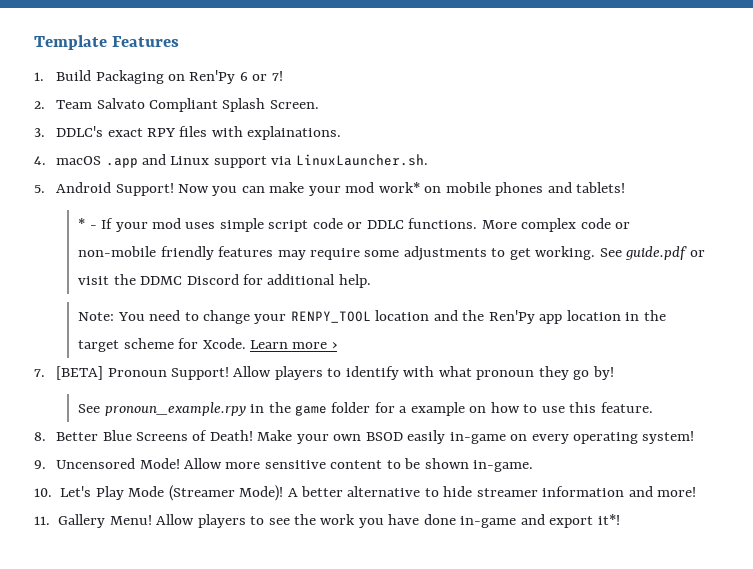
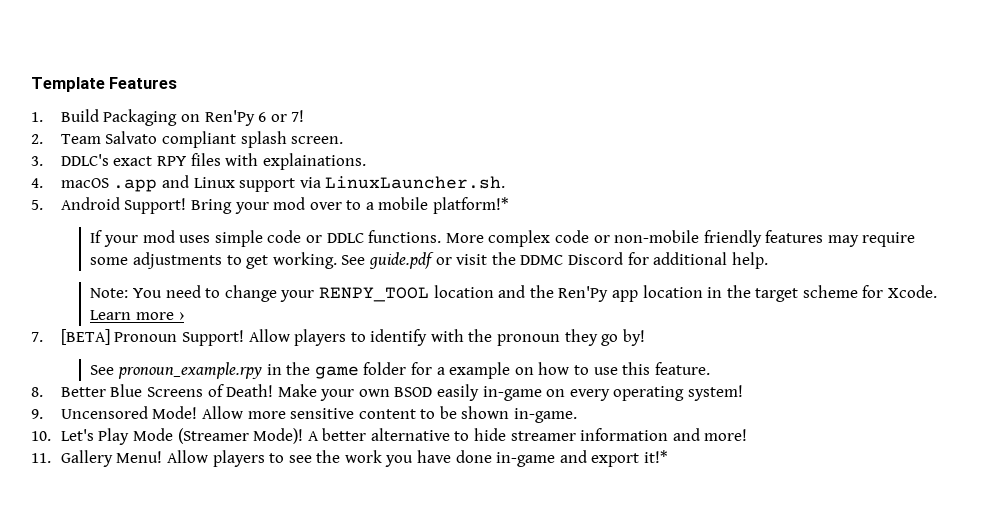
- 2. Team Salvato Compliant Splash Screen.
+ 2. Team Salvato compliant splash screen.
- Now you can make your mod work* on mobile phones and tablets!
- * - If your mod uses simple script code or DDLC functions.
+ Bring your mod over to a mobile platform!*
+ If your mod uses simple code or DDLC functions.
- Allow players to identify with what pronoun they go by!
+ Allow players to identify with the pronoun they go by!
- Allow players to see the work you have done in-game and export it*!
+ Allow players to see the work you have done in-game and export it!*

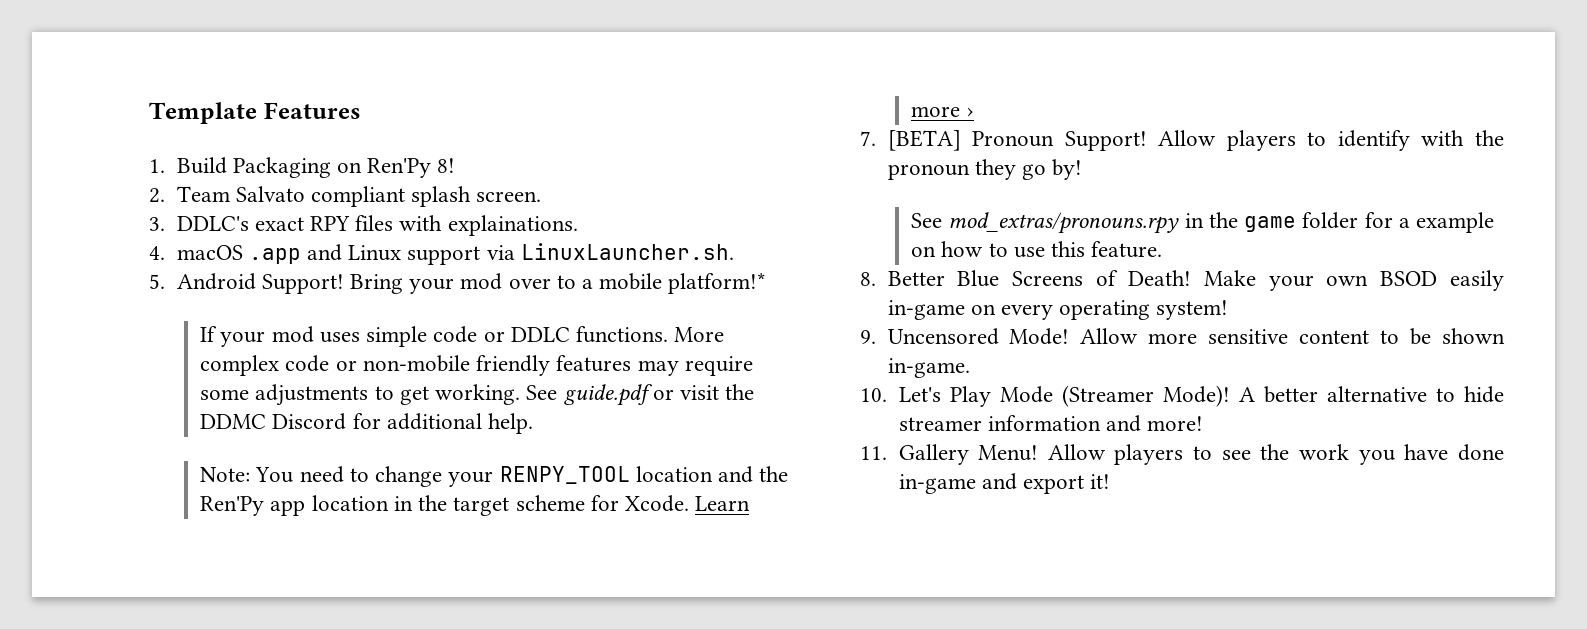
- 1. Build Packaging on Ren'Py 6 or 7!
+ 1. Build Packaging on Ren'Py 8!
- See pronoun_example.rpy in the game folder for a example on how to use this feature.
+ See mod_extras/pronouns.rpy in the game folder for a example on how to use this feature.
- Allow players to see the work you have done in-game and export it!*
+ Allow players to see the work you have done in-game and export it!

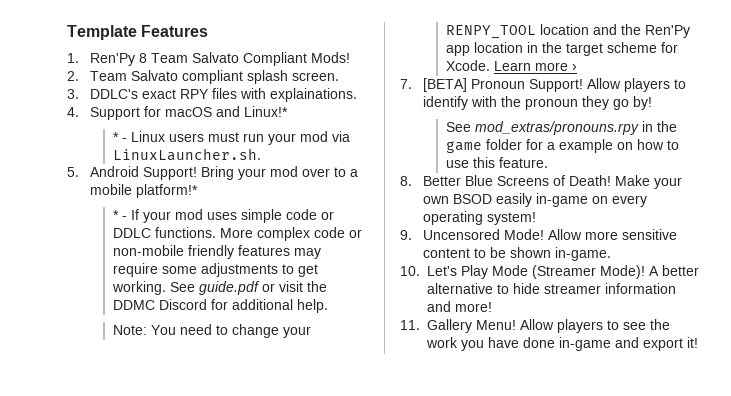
- 1. Build Packaging on Ren'Py 8!
+ 1. Ren'Py 8 Team Salvato Compliant Mods!
- 4. macOS .app and Linux support via LinuxLauncher.sh.
+ 4. Support for macOS and Linux!*
+ * - Linux users must run your mod via LinuxLauncher.sh.
- If your mod uses simple code or DDLC functions.
+ * - If your mod uses simple code or DDLC functions.

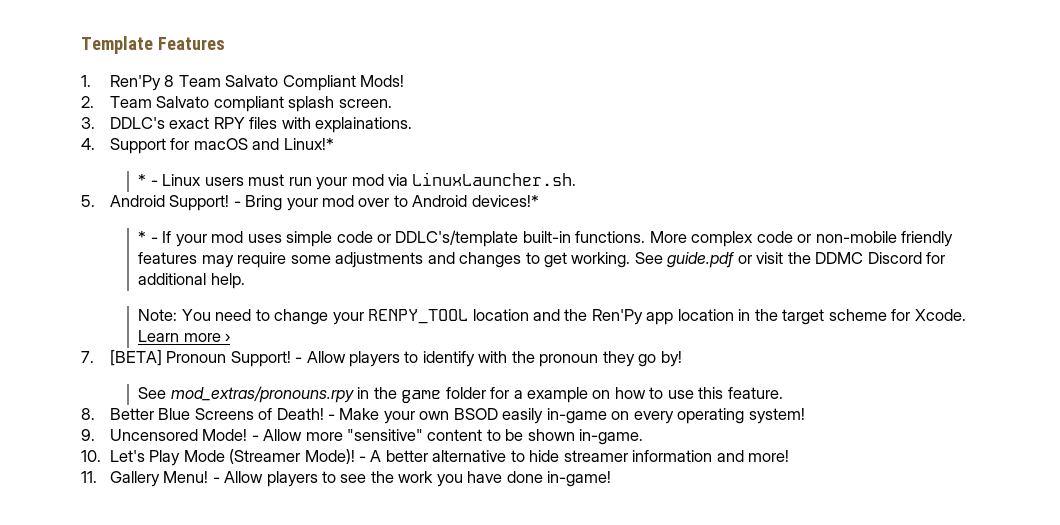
- Bring your mod over to a mobile platform!*
+ - Bring your mod over to Android devices!*
- * - If your mod uses simple code or DDLC functions.
+ * - If your mod uses simple code or DDLC's/template built-in functions.
- More complex code or non-mobile friendly features may require some adjustments to get working.
+ More complex code or non-mobile friendly features may require some adjustments and changes to get working.
- Allow players to identify with the pronoun they go by!
+ - Allow players to identify with the pronoun they go by!
- Make your own BSOD easily in-game on every operating system!
+ - Make your own BSOD easily in-game on every operating system!
- Allow more sensitive content to be shown in-game.
+ - Allow more "sensitive" content to be shown in-game.
- A better alternative to hide streamer information and more!
+ - A better alternative to hide streamer information and more!
- Allow players to see the work you have done in-game and export it!
+ - Allow players to see the work you have done in-game!

